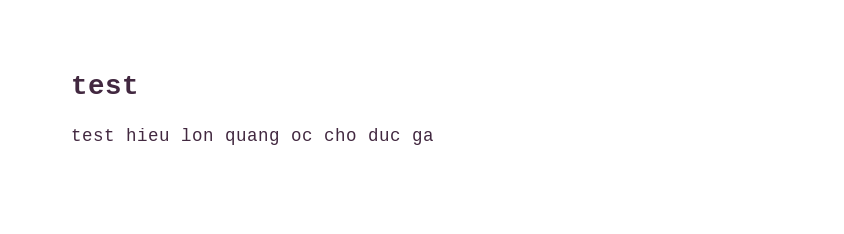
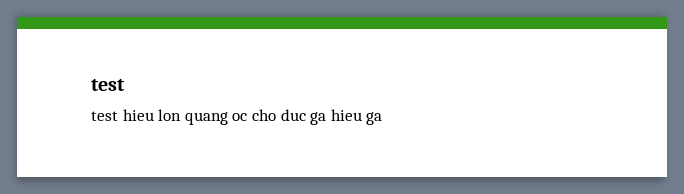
- test hieu lon quang oc cho duc ga
+ test hieu lon quang oc cho duc ga hieu ga

